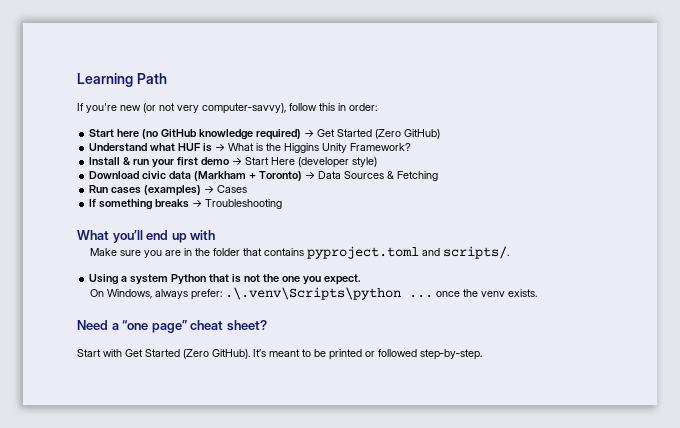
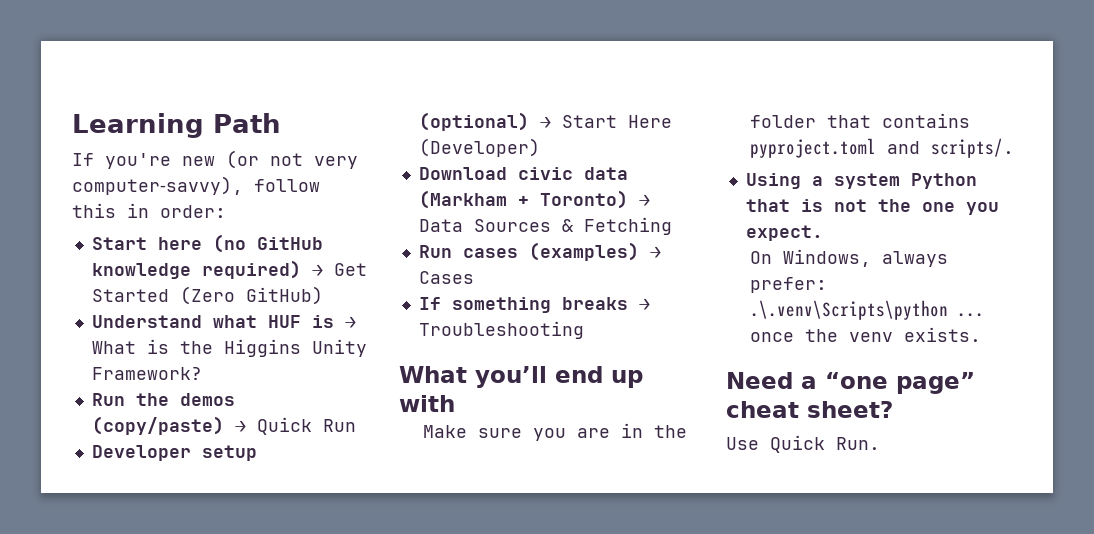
- Install & run your first demo → Start Here (developer style)
+ Run the demos (copy/paste) → Quick Run
+ Developer setup (optional) → Start Here (Developer)
- Start with Get Started (Zero GitHub). It’s meant to be printed or followed step‑by‑step.
+ Use Quick Run.

